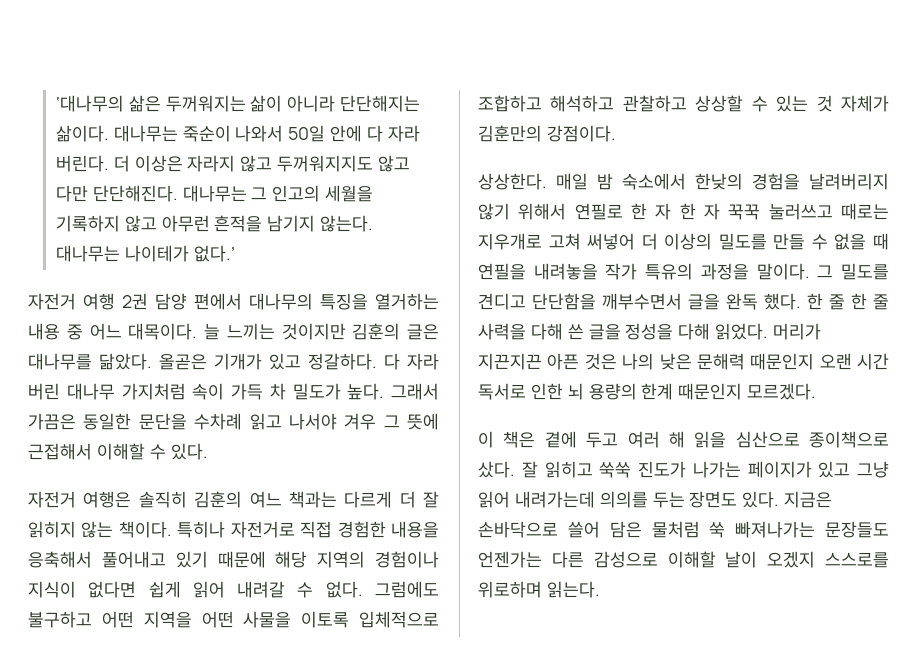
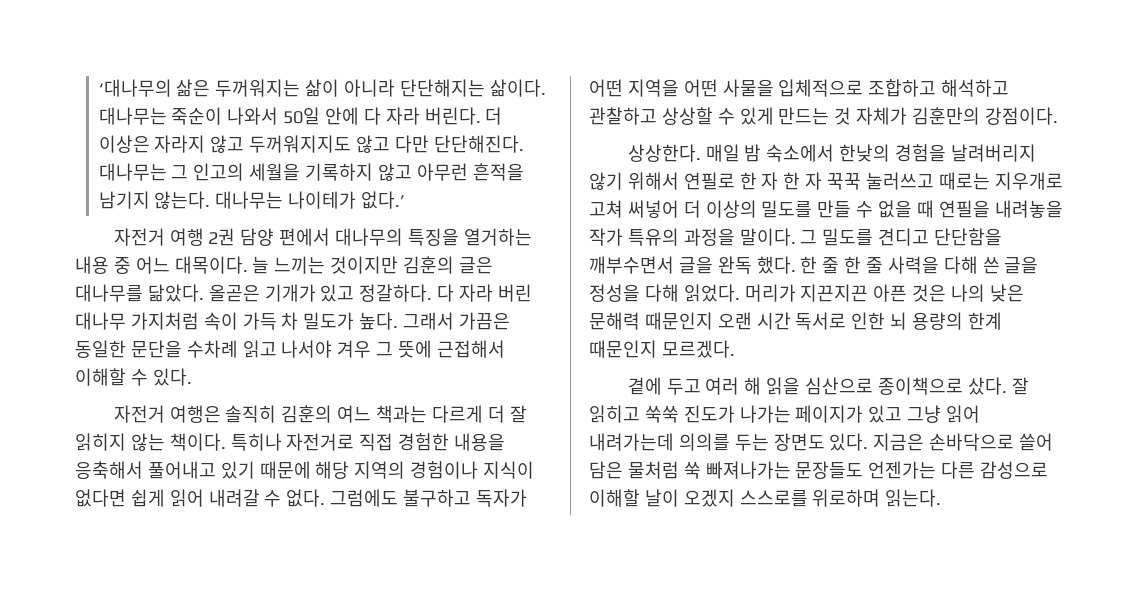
- 그럼에도 불구하고 어떤 지역을 어떤 사물을 이토록 입체적으로 조합하고 해석하고 관찰하고 상상할 수 있는 것 자체가 김훈만의 강점이다.
+ 그럼에도 불구하고 독자가 어떤 지역을 어떤 사물을 입체적으로 조합하고 해석하고 관찰하고 상상할 수 있게 만드는 것 자체가 김훈만의 강점이다.
- 이 책은 곁에 두고 여러 해 읽을 심산으로 종이책으로 샀다.
+ 곁에 두고 여러 해 읽을 심산으로 종이책으로 샀다.

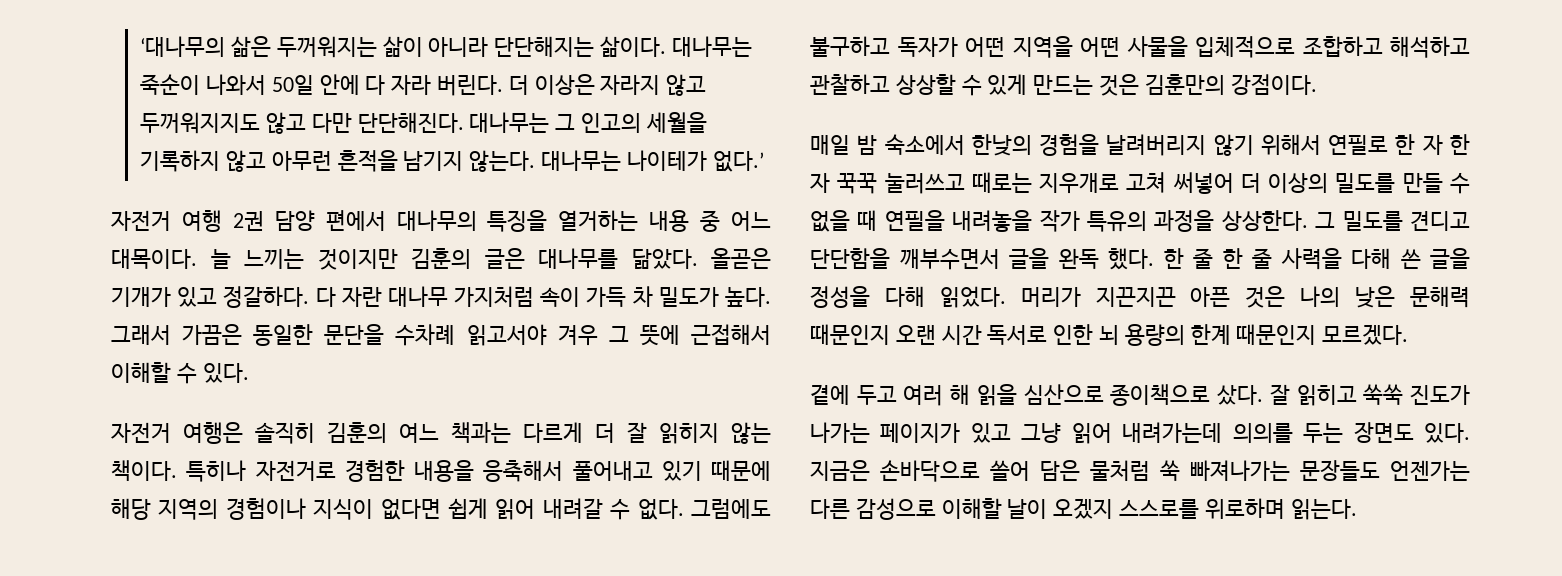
- 다 자라 버린 대나무 가지처럼 속이 가득 차 밀도가 높다.
+ 다 자란 대나무 가지처럼 속이 가득 차 밀도가 높다.
- 그래서 가끔은 동일한 문단을 수차례 읽고 나서야 겨우 그 뜻에 근접해서 이해할 수 있다.
+ 그래서 가끔은 동일한 문단을 수차례 읽고서야 겨우 그 뜻에 근접해서 이해할 수 있다.
- 특히나 자전거로 직접 경험한 내용을 응축해서 풀어내고 있기 때문에 해당 지역의 경험이나 지식이 없다면 쉽게 읽어 내려갈 수 없다.
+ 특히나 자전거로 경험한 내용을 응축해서 풀어내고 있기 때문에 해당 지역의 경험이나 지식이 없다면 쉽게 읽어 내려갈 수 없다.
- 그럼에도 불구하고 독자가 어떤 지역을 어떤 사물을 입체적으로 조합하고 해석하고 관찰하고 상상할 수 있게 만드는 것 자체가 김훈만의 강점이다.
+ 그럼에도 불구하고 독자가 어떤 지역을 어떤 사물을 입체적으로 조합하고 해석하고 관찰하고 상상할 수 있게 만드는 것은 김훈만의 강점이다.
- 상상한다. 매일 밤 숙소에서 한낮의 경험을 날려버리지 않기 위해서 연필로 한 자 한 자 꾹꾹 눌러쓰고 때로는 지우개로 고쳐 써넣어 더 이상의 밀도를 만들 수 없을 때 연필을 내려놓을 작가 특유의 과정을 말이다.
+ 매일 밤 숙소에서 한낮의 경험을 날려버리지 않기 위해서 연필로 한 자 한 자 꾹꾹 눌러쓰고 때로는 지우개로 고쳐 써넣어 더 이상의 밀도를 만들 수 없을 때 연필을 내려놓을 작가 특유의 과정을 상상한다.

